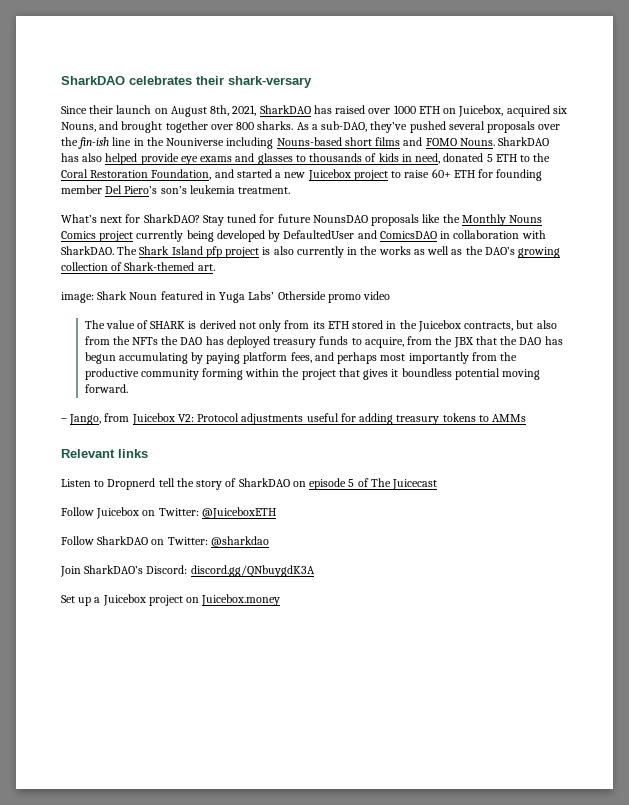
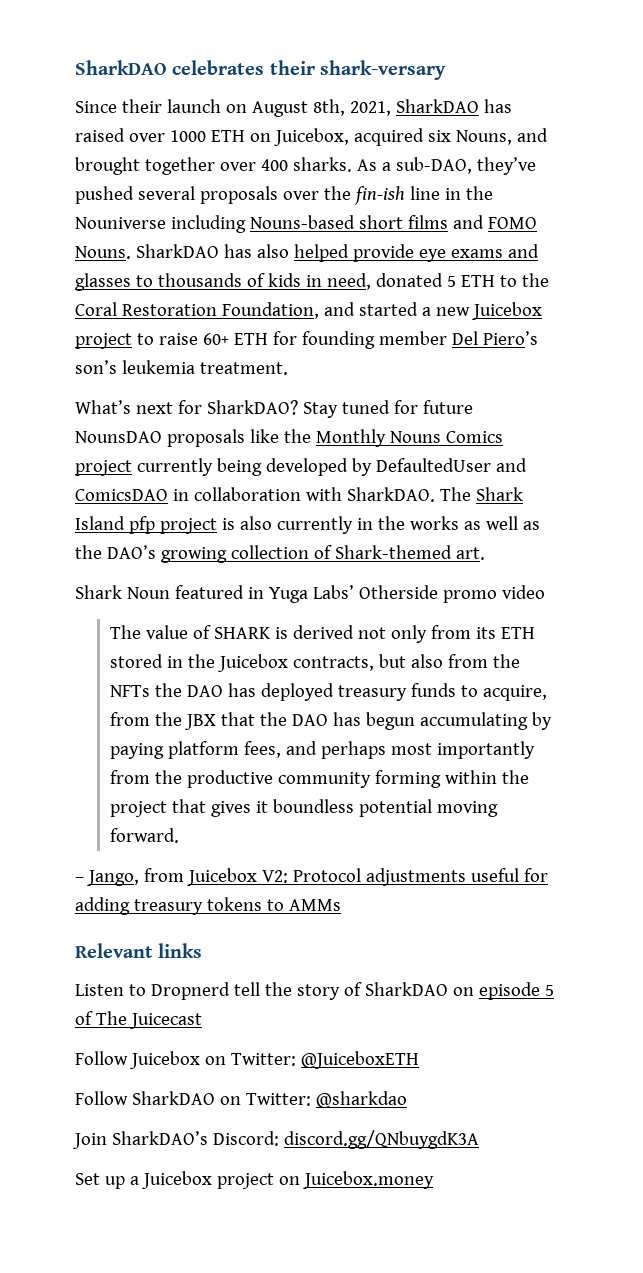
- Since their launch on August 8th, 2021, SharkDAO has raised over 1000 ETH on Juicebox, acquired six Nouns, and brought together over 800 sharks.
+ Since their launch on August 8th, 2021, SharkDAO has raised over 1000 ETH on Juicebox, acquired six Nouns, and brought together over 400 sharks.
- image: Shark Noun featured in Yuga Labs’ Otherside promo video
+ Shark Noun featured in Yuga Labs’ Otherside promo video

